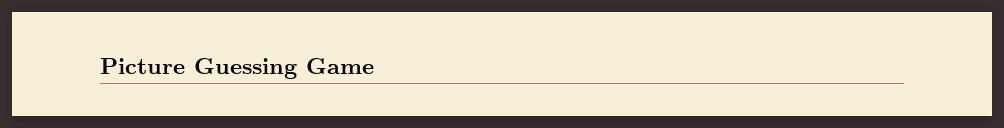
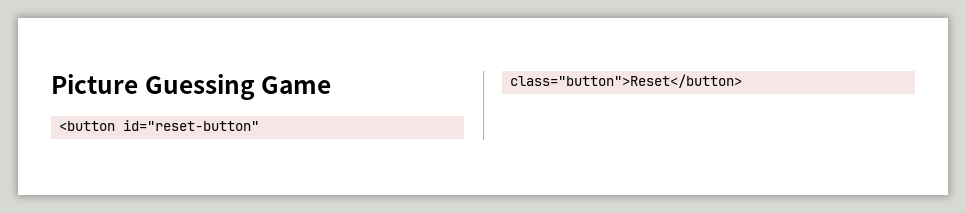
+ <button id="reset-button" class="button">Reset</button>

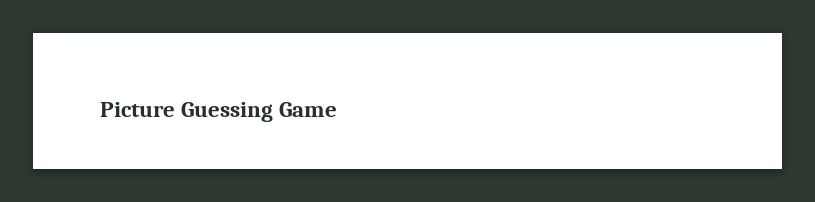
- <button id="reset-button" class="button">Reset</button>

